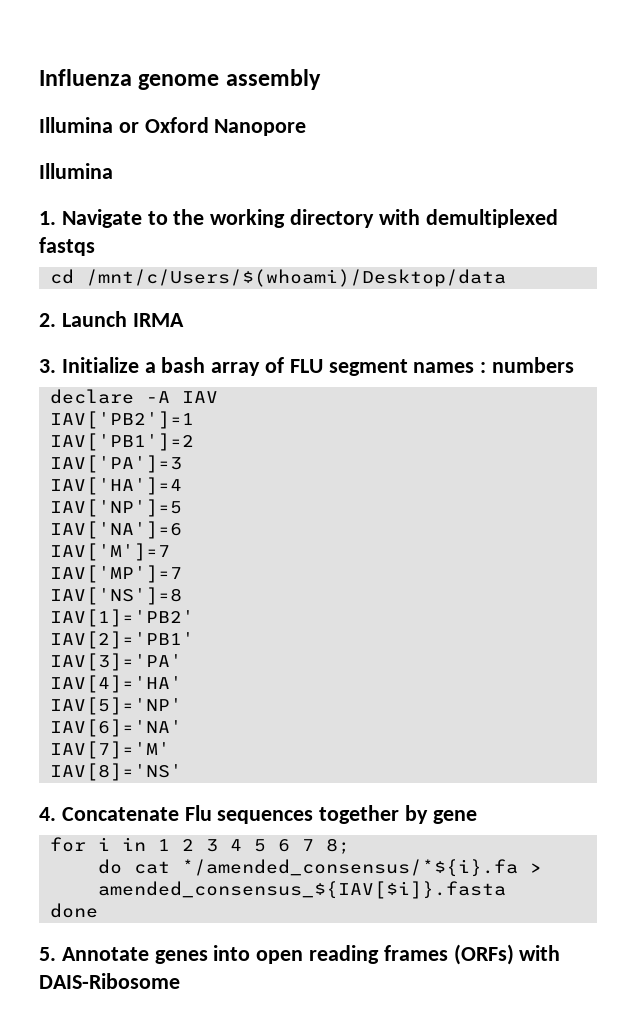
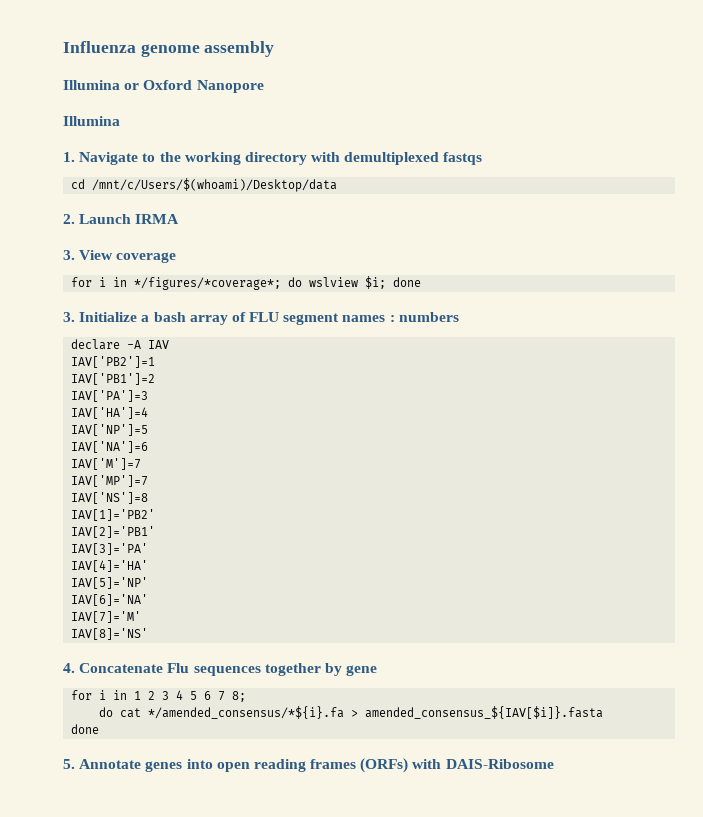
+ 3. View coverage
+ for i in */figures/*coverage*; do wslview $i; done

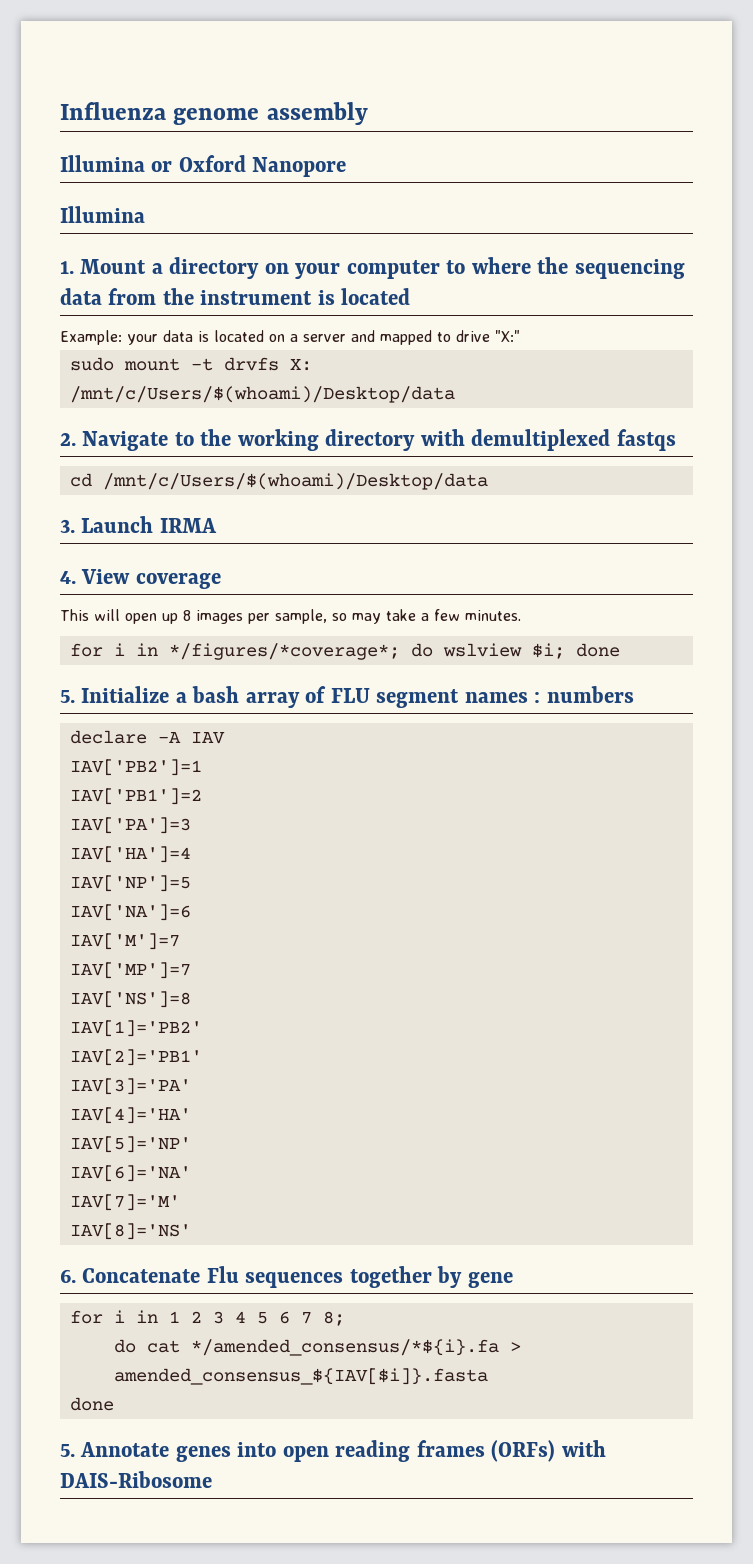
- 1. Navigate to the working directory with demultiplexed fastqs
+ 1. Mount a directory on your computer to where the sequencing data from the instrument is located
+ Example: your data is located on a server and mapped to drive "X:"
+ sudo mount -t drvfs X: /mnt/c/Users/$(whoami)/Desktop/data
+ 2. Navigate to the working directory with demultiplexed fastqs
- 2. Launch IRMA
+ 3. Launch IRMA
- 3. View coverage
+ 4. View coverage
+ This will open up 8 images per sample, so may take a few minutes.
- 3. Initialize a bash array of FLU segment names : numbers
+ 5. Initialize a bash array of FLU segment names : numbers
- 4. Concatenate Flu sequences together by gene
+ 6. Concatenate Flu sequences together by gene

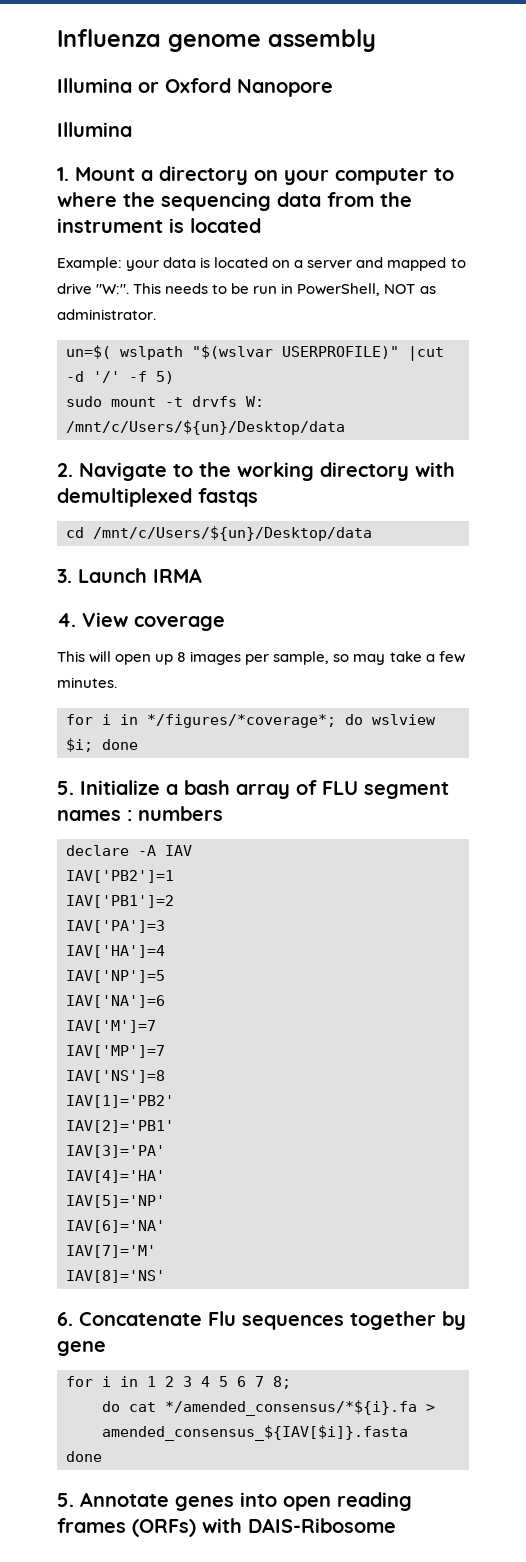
- Example: your data is located on a server and mapped to drive "X:"
+ Example: your data is located on a server and mapped to drive "W:". This needs to be run in PowerShell, NOT as administrator.
+ un=$( wslpath "$(wslvar USERPROFILE)" |cut -d '/' -f 5)
- sudo mount -t drvfs X: /mnt/c/Users/$(whoami)/Desktop/data
+ sudo mount -t drvfs W: /mnt/c/Users/${un}/Desktop/data
- cd /mnt/c/Users/$(whoami)/Desktop/data
+ cd /mnt/c/Users/${un}/Desktop/data

